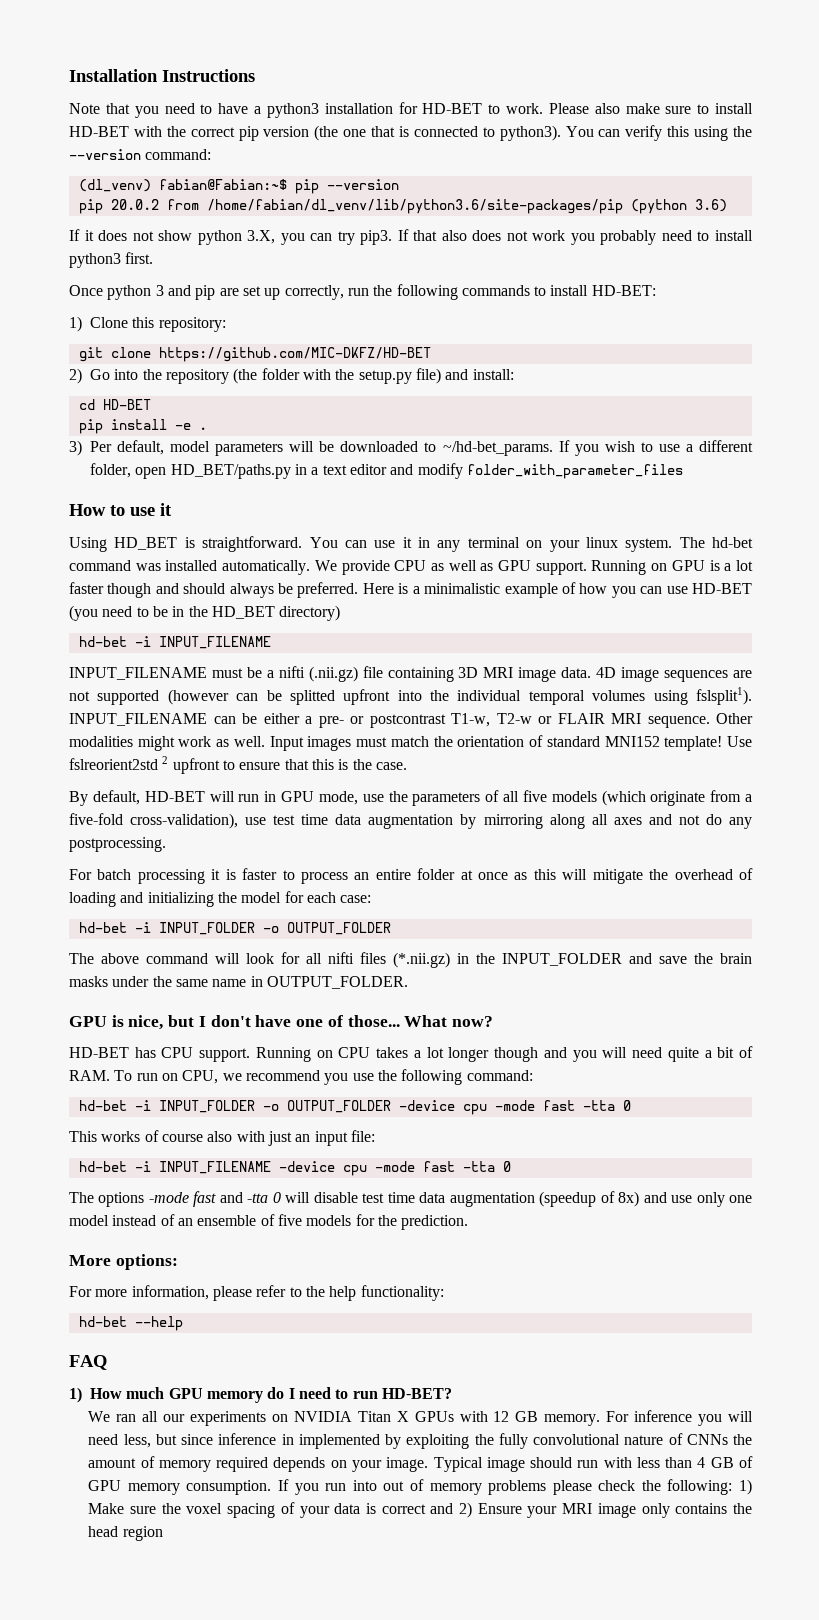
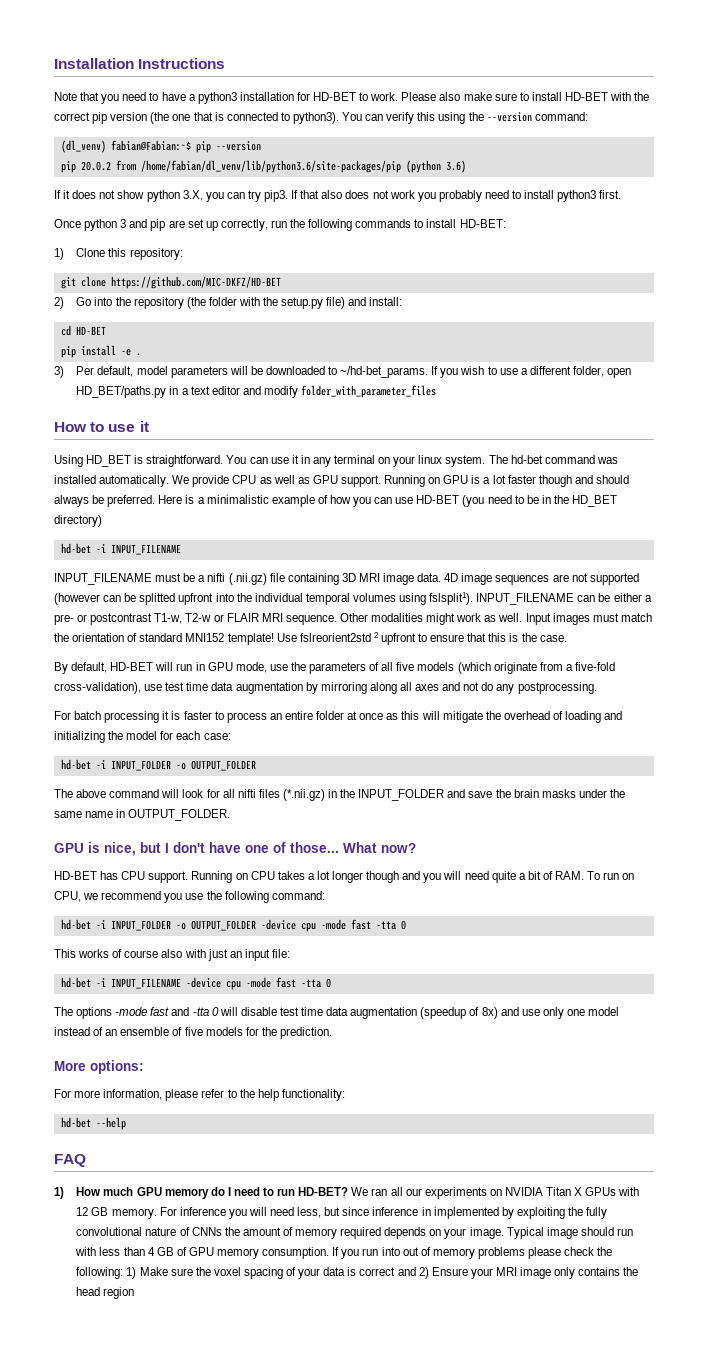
- 1) How much GPU memory do I need to run HD-BET?
- We ran all our experiments on NVIDIA Titan X GPUs with 12 GB memory.
+ 1) How much GPU memory do I need to run HD-BET? We ran all our experiments on NVIDIA Titan X GPUs with 12 GB memory.

